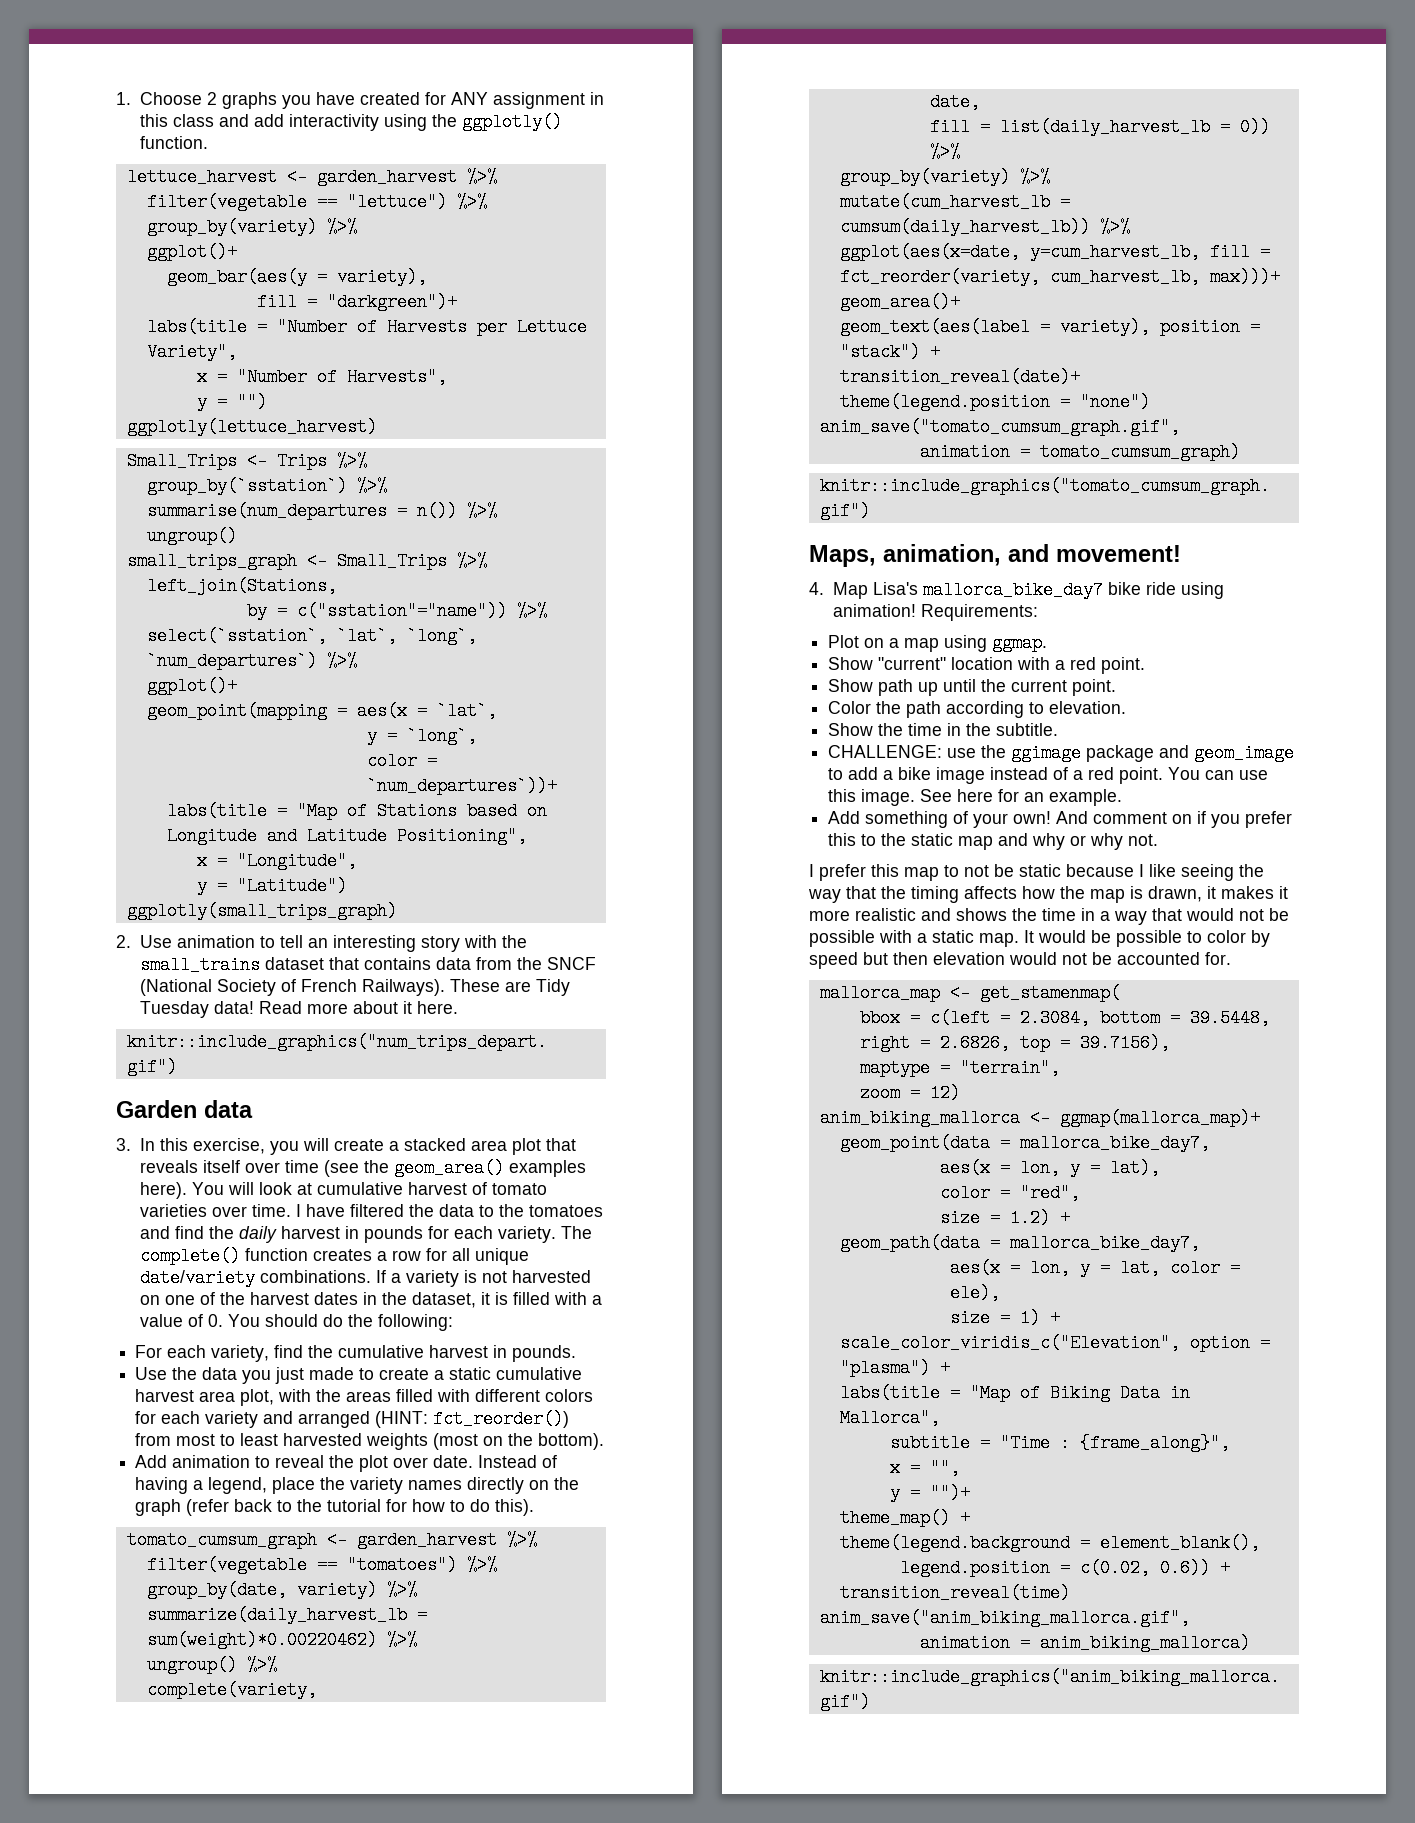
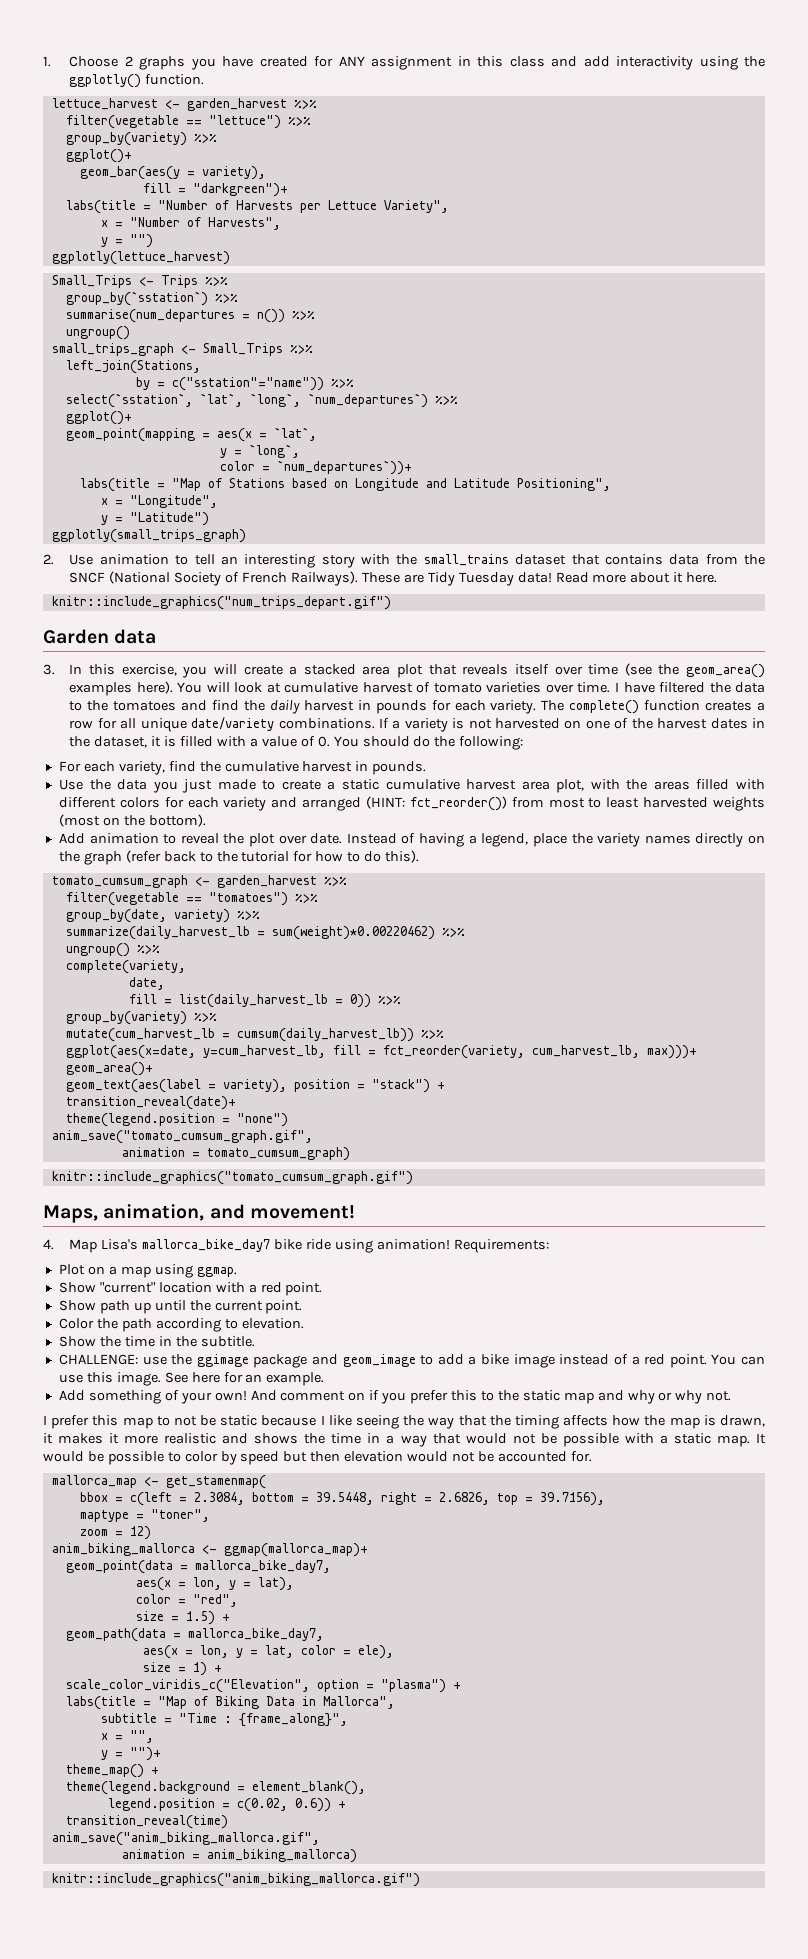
- maptype = "terrain",
+ maptype = "toner",
- size = 1.2) +
+ size = 1.5) +

